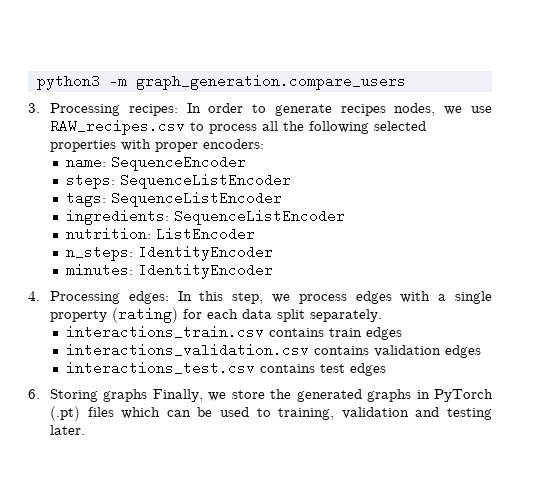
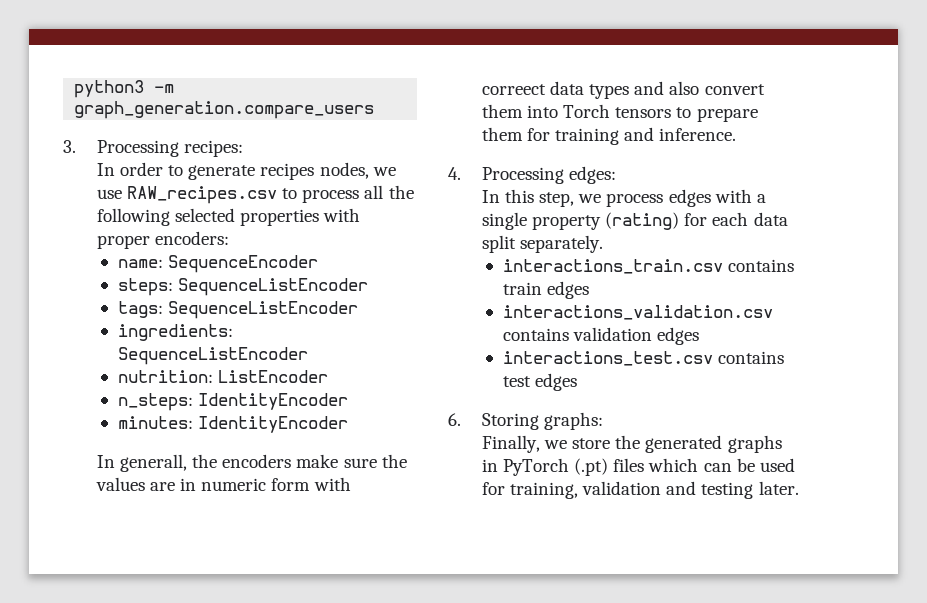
- 3. Processing recipes: In order to generate recipes nodes, we use RAW_recipes.csv to process all the following selected properties with proper encoders:
+ 3. Processing recipes:
+ In order to generate recipes nodes, we use RAW_recipes.csv to process all the following selected properties with proper encoders:
+ In generall, the encoders make sure the values are in numeric form with correect data types and also convert them into Torch tensors to prepare them for training and inference.
- 4. Processing edges: In this step, we process edges with a single property (rating) for each data split separately.
+ 4. Processing edges:
+ In this step, we process edges with a single property (rating) for each data split separately.
- 6. Storing graphs Finally, we store the generated graphs in PyTorch (.pt) files which can be used to training, validation and testing later.
+ 6. Storing graphs:
+ Finally, we store the generated graphs in PyTorch (.pt) files which can be used for training, validation and testing later.

